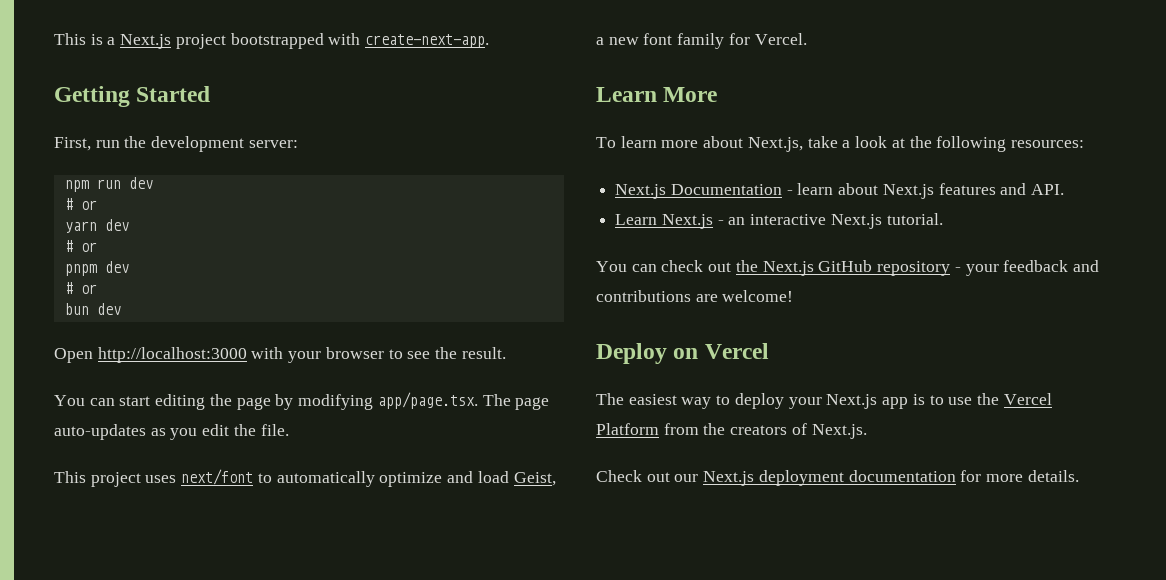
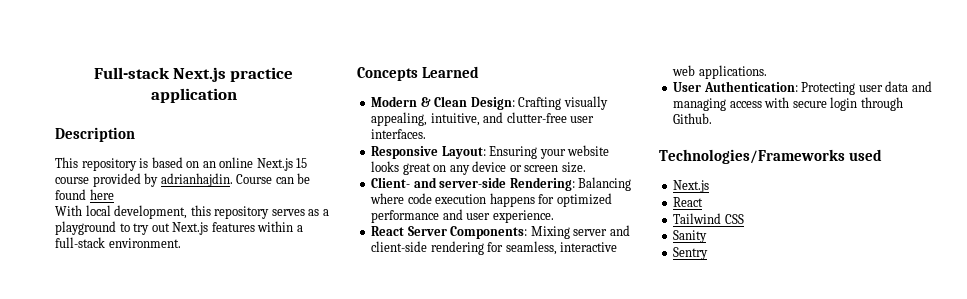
- This is a Next.js project bootstrapped with create-next-app.
- Getting Started
- First, run the development server:
- npm run dev
- # or
- yarn dev
- # or
- pnpm dev
- # or
- bun dev
- Open http://localhost:3000 with your browser to see the result.
- You can start editing the page by modifying app/page.tsx. The page auto-updates as you edit the file.
- This project uses next/font to automatically optimize and load Geist, a new font family for Vercel.
- Learn More
- To learn more about Next.js, take a look at the following resources:
- Next.js Documentation - learn about Next.js features and API.
- Learn Next.js - an interactive Next.js tutorial.
- You can check out the Next.js GitHub repository - your feedback and contributions are welcome!
- Deploy on Vercel
- The easiest way to deploy your Next.js app is to use the Vercel Platform from the creators of Next.js.
- Check out our Next.js deployment documentation for more details.
+ Full-stack Next.js practice application
+ Description
+ This repository is based on an online Next.js 15 course provided by adrianhajdin. Course can be found here
+ With local development, this repository serves as a playground to try out Next.js features within a full-stack environment.
+ Concepts Learned
+ Modern & Clean Design: Crafting visually appealing, intuitive, and clutter-free user interfaces.
+ Responsive Layout: Ensuring your website looks great on any device or screen size.
+ Client- and server-side Rendering: Balancing where code execution happens for optimized performance and user experience.
+ React Server Components: Mixing server and client-side rendering for seamless, interactive web applications.
+ User Authentication: Protecting user data and managing access with secure login through Github.
+ Technologies/Frameworks used
+ Next.js
+ React
+ Tailwind CSS
+ Sanity
+ Sentry

